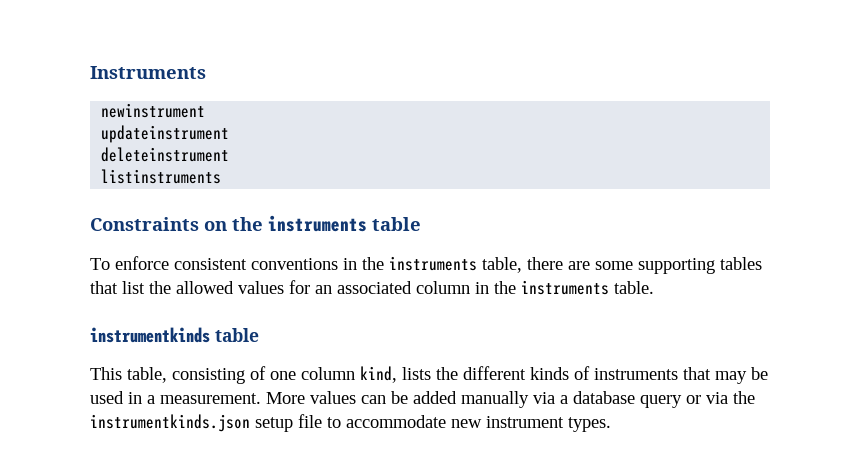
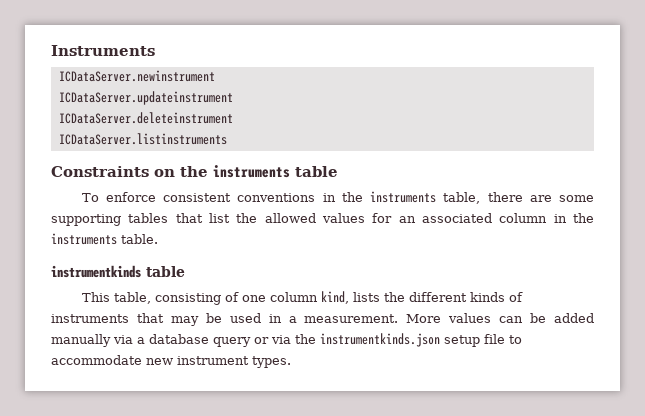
- newinstrument
- updateinstrument
- deleteinstrument
- listinstruments
+ ICDataServer.newinstrument
+ ICDataServer.updateinstrument
+ ICDataServer.deleteinstrument
+ ICDataServer.listinstruments

